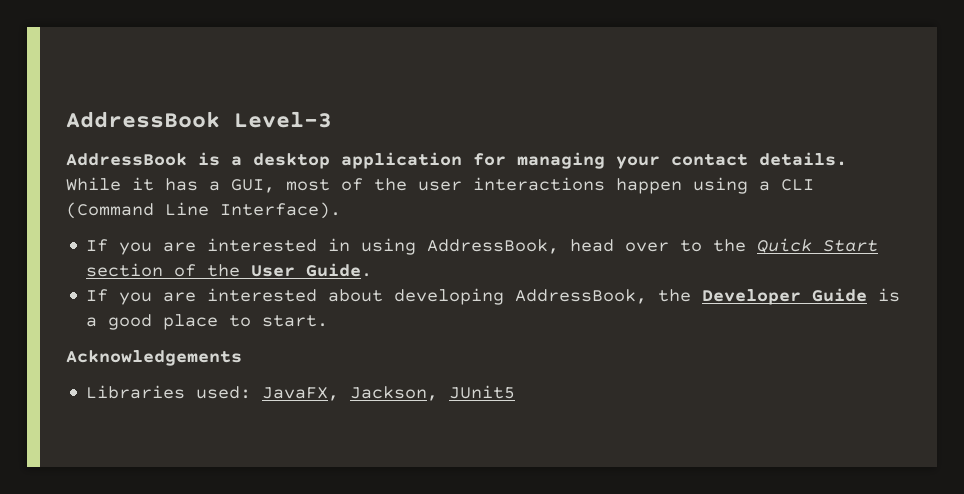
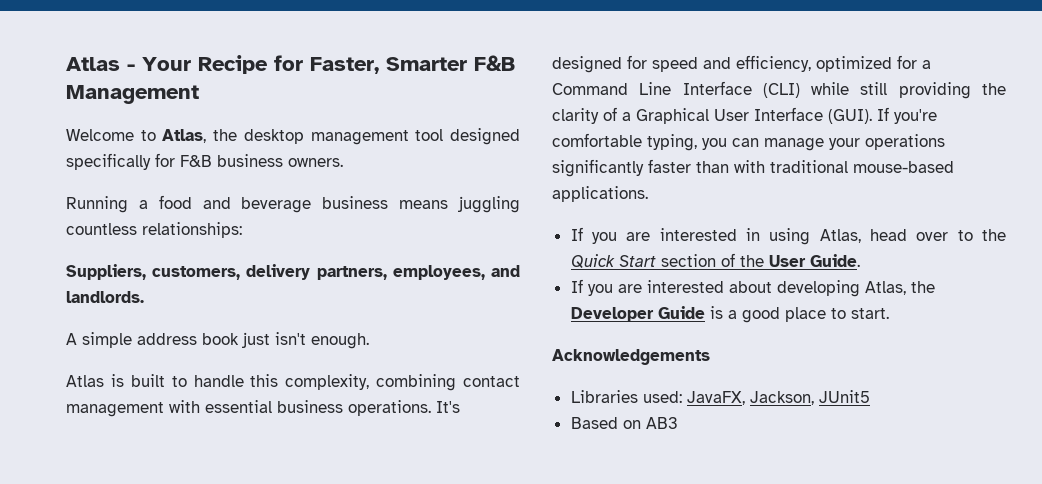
- AddressBook Level-3
- AddressBook is a desktop application for managing your contact details. While it has a GUI, most of the user interactions happen using a CLI (Command Line Interface).
+ Atlas - Your Recipe for Faster, Smarter F&B Management
+ Welcome to Atlas, the desktop management tool designed specifically for F&B business owners.
+ Running a food and beverage business means juggling countless relationships:
+ Suppliers, customers, delivery partners, employees, and landlords.
+ A simple address book just isn't enough.
+ Atlas is built to handle this complexity, combining contact management with essential business operations. It's designed for speed and efficiency, optimized for a Command Line Interface (CLI) while still providing the clarity of a Graphical User Interface (GUI). If you're comfortable typing, you can manage your operations significantly faster than with traditional mouse-based applications.
- If you are interested in using AddressBook, head over to the Quick Start section of the User Guide.
+ If you are interested in using Atlas, head over to the Quick Start section of the User Guide.
- If you are interested about developing AddressBook, the Developer Guide is a good place to start.
+ If you are interested about developing Atlas, the Developer Guide is a good place to start.
+ Based on AB3

